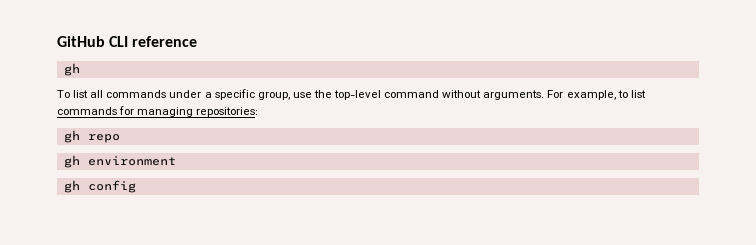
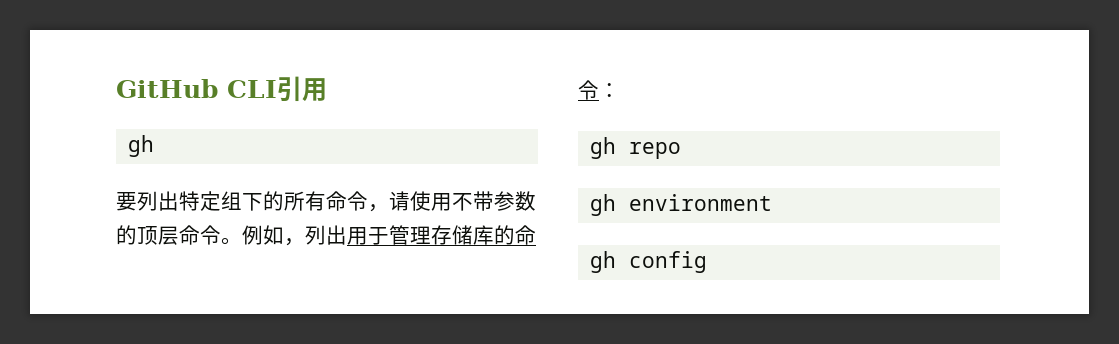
- GitHub CLI reference
+ GitHub CLI引用
- To list all commands under a specific group, use the top-level command without arguments. For example, to list commands for managing repositories:
+ 要列出特定组下的所有命令，请使用不带参数的顶层命令。例如，列出用于管理存储库的命令：

